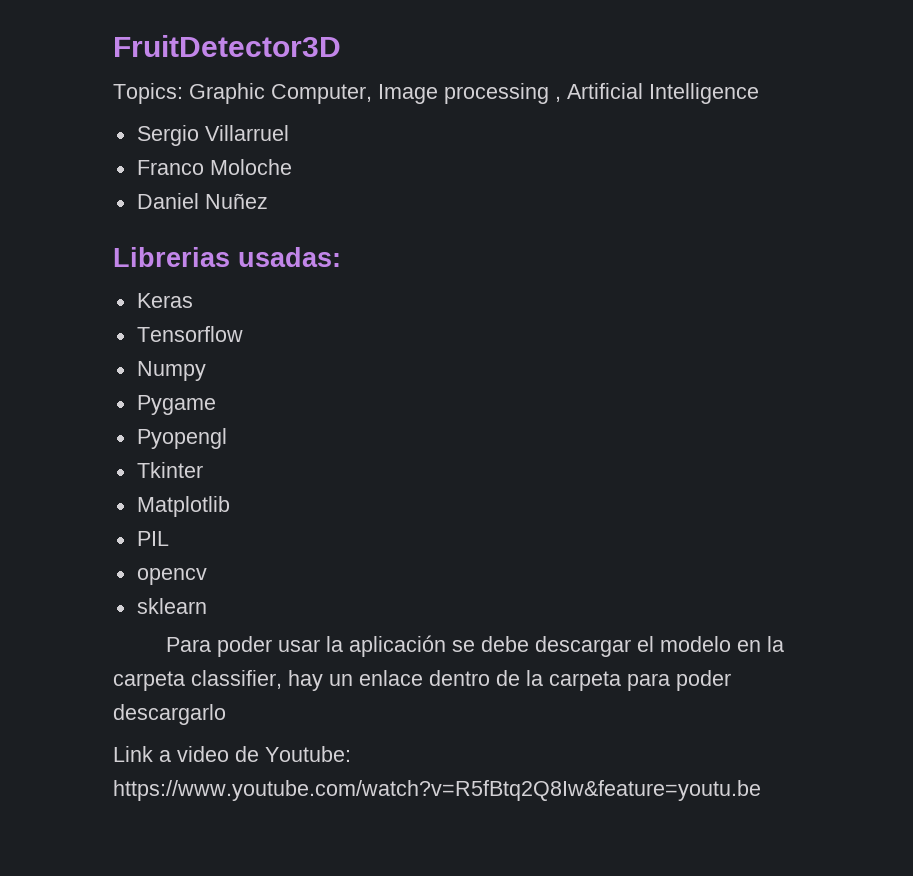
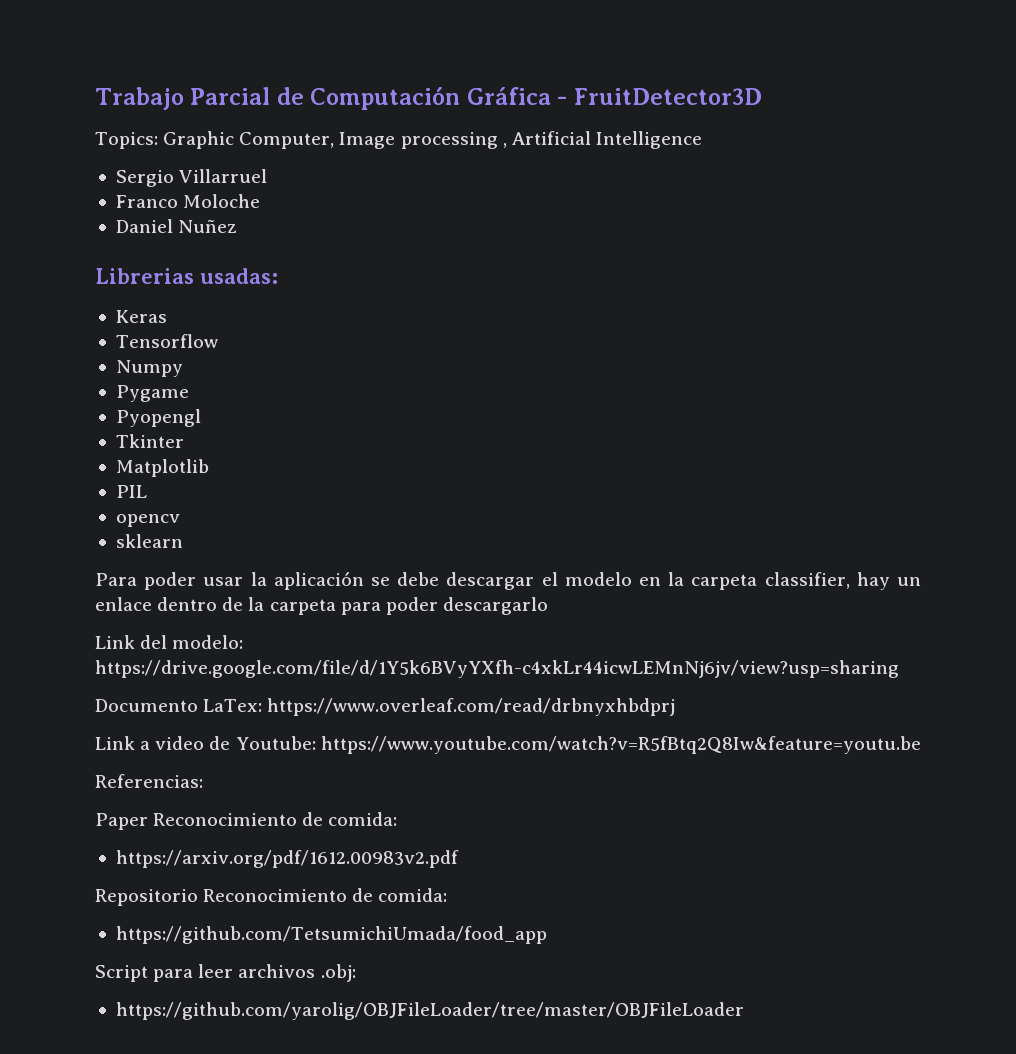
- FruitDetector3D
+ Trabajo Parcial de Computación Gráfica - FruitDetector3D
+ Link del modelo: https://drive.google.com/file/d/1Y5k6BVyYXfh-c4xkLr44icwLEMnNj6jv/view?usp=sharing
+ Documento LaTex: https://www.overleaf.com/read/drbnyxhbdprj
+ Referencias:
+ Paper Reconocimiento de comida:
+ https://arxiv.org/pdf/1612.00983v2.pdf
+ Repositorio Reconocimiento de comida:
+ https://github.com/TetsumichiUmada/food_app
+ Script para leer archivos .obj:
+ https://github.com/yarolig/OBJFileLoader/tree/master/OBJFileLoader

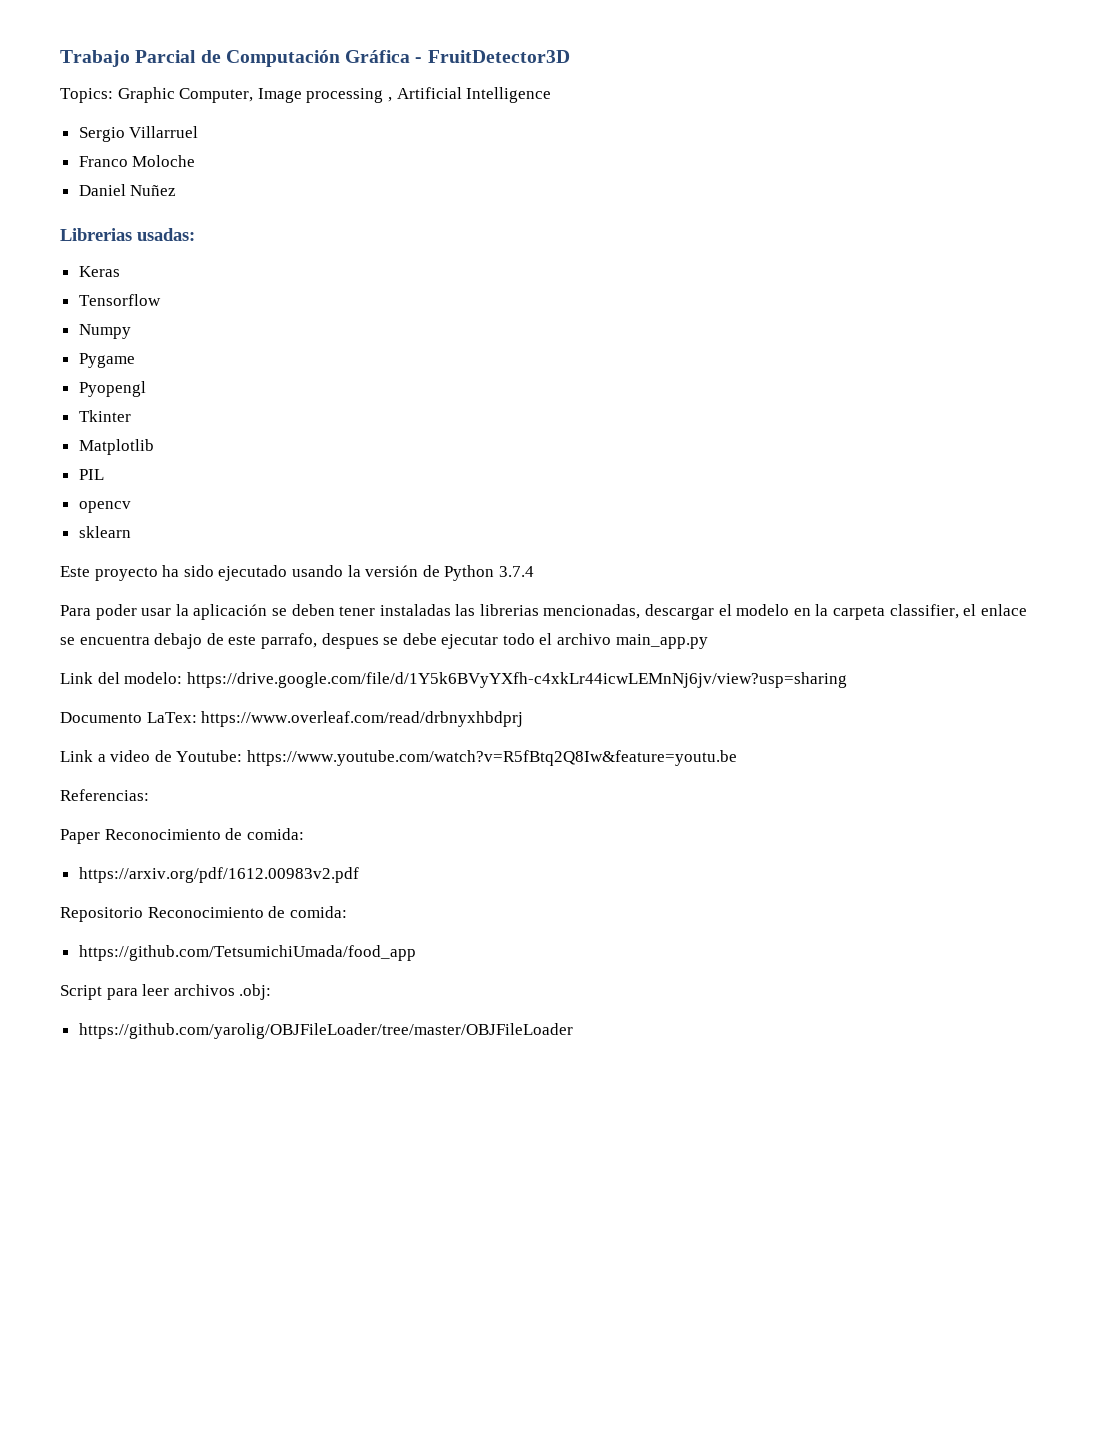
+ Este proyecto ha sido ejecutado usando la versión de Python 3.7.4
- Para poder usar la aplicación se debe descargar el modelo en la carpeta classifier, hay un enlace dentro de la carpeta para poder descargarlo
+ Para poder usar la aplicación se deben tener instaladas las librerias mencionadas, descargar el modelo en la carpeta classifier, el enlace se encuentra debajo de este parrafo, despues se debe ejecutar todo el archivo main_app.py

